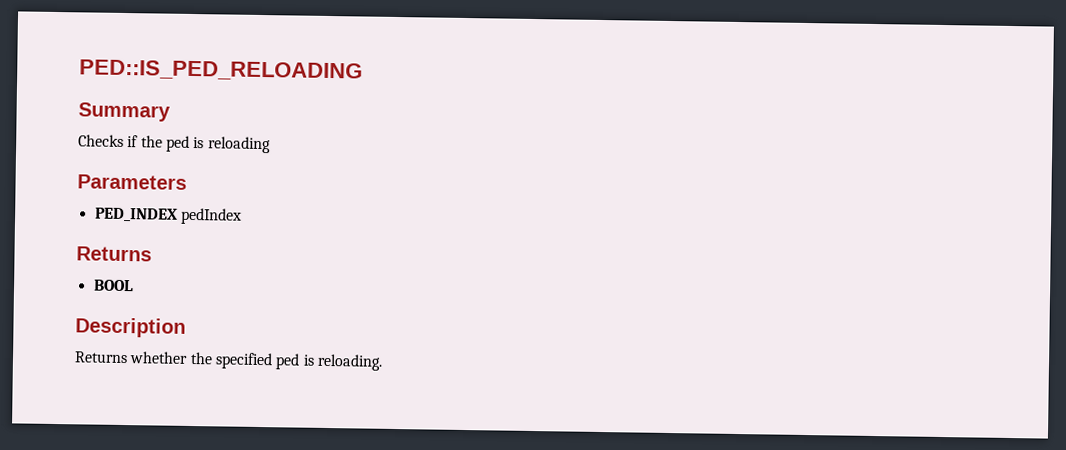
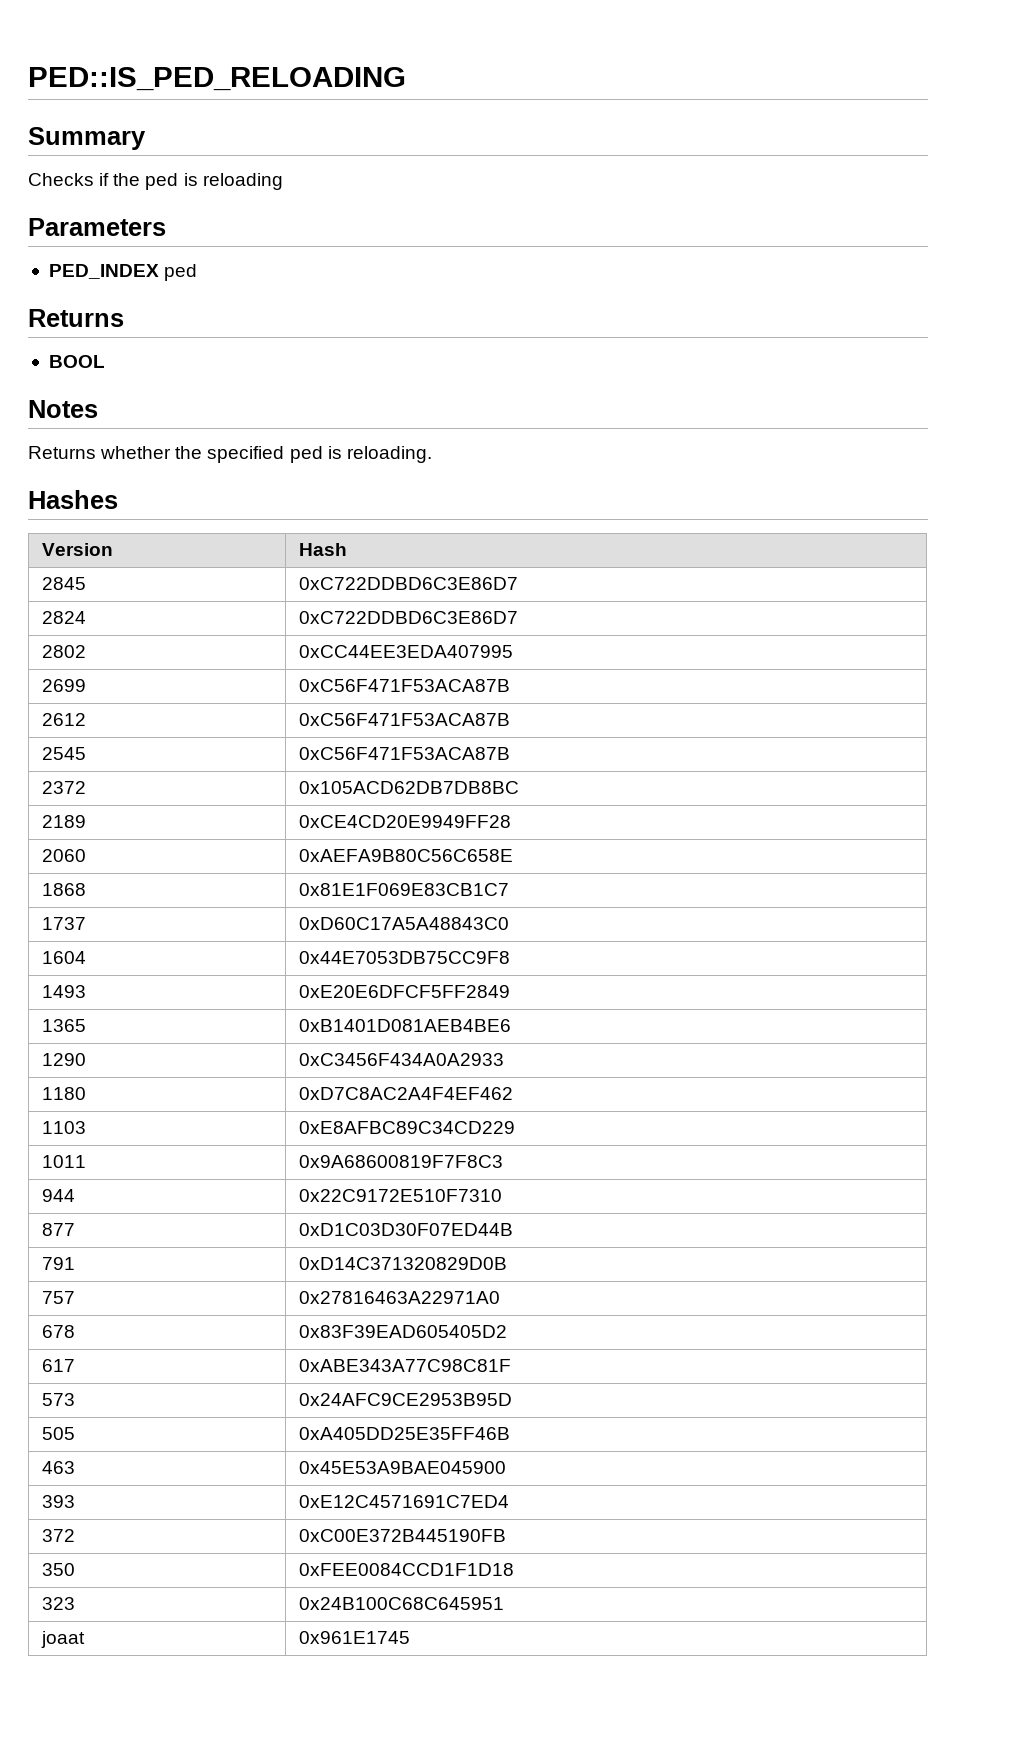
- PED_INDEX pedIndex
+ PED_INDEX ped
- Description
+ Notes
+ Hashes
+ Version | Hash
+ 2845 | 0xC722DDBD6C3E86D7
+ 2824 | 0xC722DDBD6C3E86D7
+ 2802 | 0xCC44EE3EDA407995
+ 2699 | 0xC56F471F53ACA87B
+ 2612 | 0xC56F471F53ACA87B
+ 2545 | 0xC56F471F53ACA87B
+ 2372 | 0x105ACD62DB7DB8BC
+ 2189 | 0xCE4CD20E9949FF28
+ 2060 | 0xAEFA9B80C56C658E
+ 1868 | 0x81E1F069E83CB1C7
+ 1737 | 0xD60C17A5A48843C0
+ 1604 | 0x44E7053DB75CC9F8
+ 1493 | 0xE20E6DFCF5FF2849
+ 1365 | 0xB1401D081AEB4BE6
+ 1290 | 0xC3456F434A0A2933
+ 1180 | 0xD7C8AC2A4F4EF462
+ 1103 | 0xE8AFBC89C34CD229
+ 1011 | 0x9A68600819F7F8C3
+ 944 | 0x22C9172E510F7310
+ 877 | 0xD1C03D30F07ED44B
+ 791 | 0xD14C371320829D0B
+ 757 | 0x27816463A22971A0
+ 678 | 0x83F39EAD605405D2
+ 617 | 0xABE343A77C98C81F
+ 573 | 0x24AFC9CE2953B95D
+ 505 | 0xA405DD25E35FF46B
+ 463 | 0x45E53A9BAE045900
+ 393 | 0xE12C4571691C7ED4
+ 372 | 0xC00E372B445190FB
+ 350 | 0xFEE0084CCD1F1D18
+ 323 | 0x24B100C68C645951
+ joaat | 0x961E1745

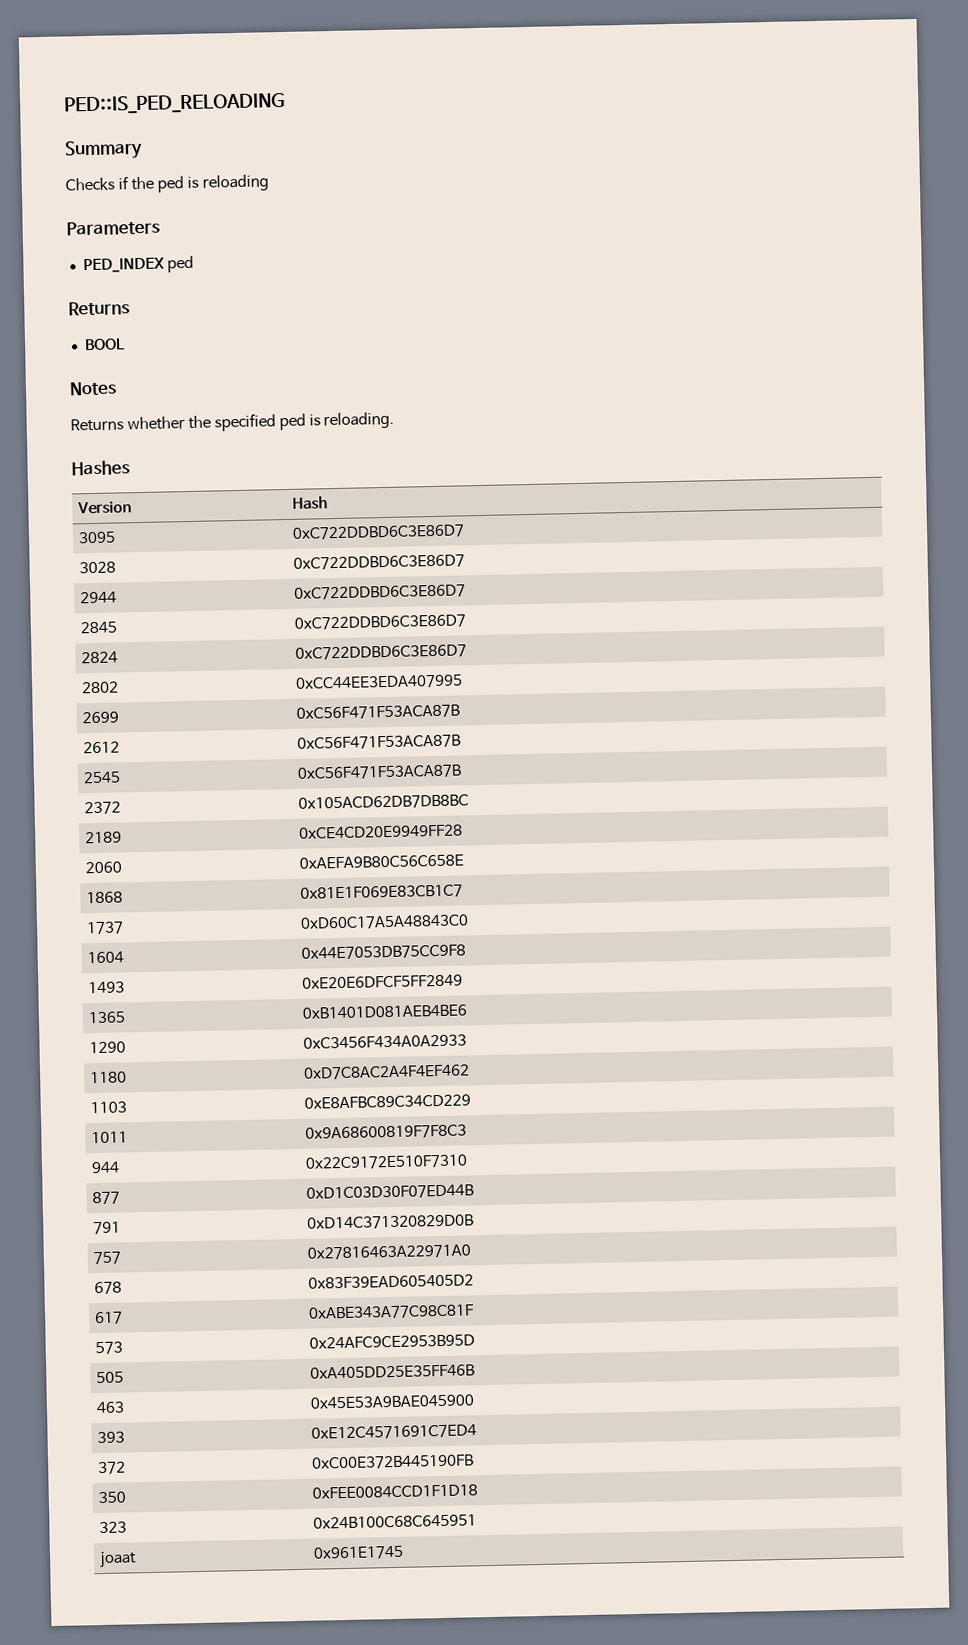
+ 3095 | 0xC722DDBD6C3E86D7
+ 3028 | 0xC722DDBD6C3E86D7
+ 2944 | 0xC722DDBD6C3E86D7

